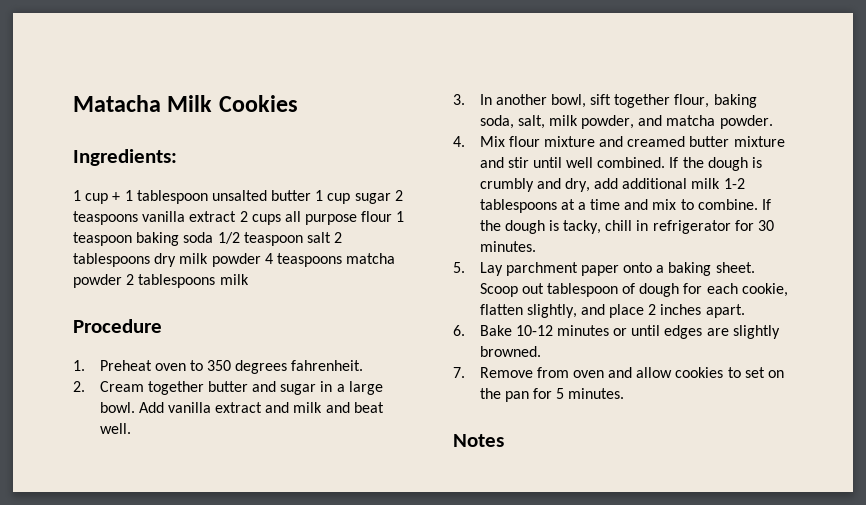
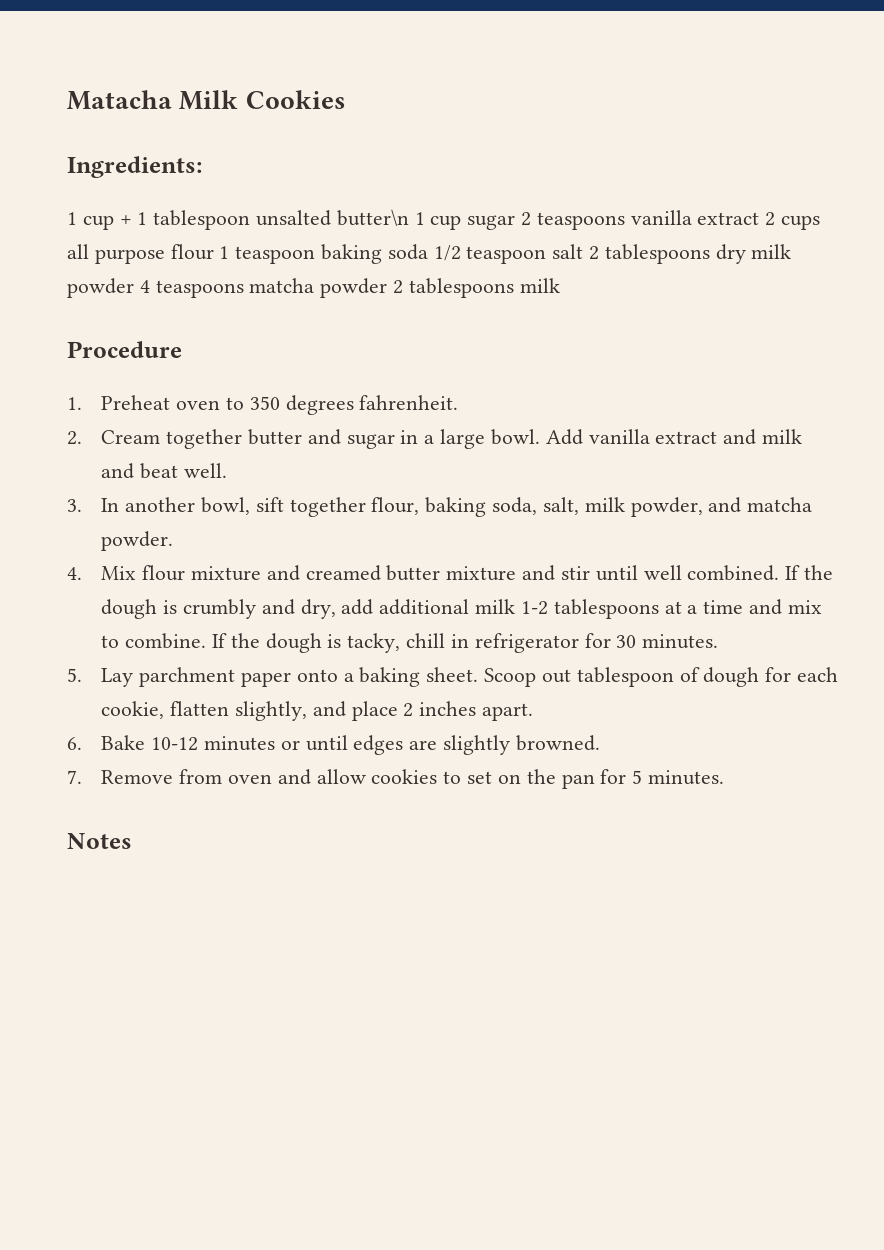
- 1 cup + 1 tablespoon unsalted butter 1 cup sugar 2 teaspoons vanilla extract 2 cups all purpose flour 1 teaspoon baking soda 1/2 teaspoon salt 2 tablespoons dry milk powder 4 teaspoons matcha powder 2 tablespoons milk
+ 1 cup + 1 tablespoon unsalted butter\n 1 cup sugar 2 teaspoons vanilla extract 2 cups all purpose flour 1 teaspoon baking soda 1/2 teaspoon salt 2 tablespoons dry milk powder 4 teaspoons matcha powder 2 tablespoons milk

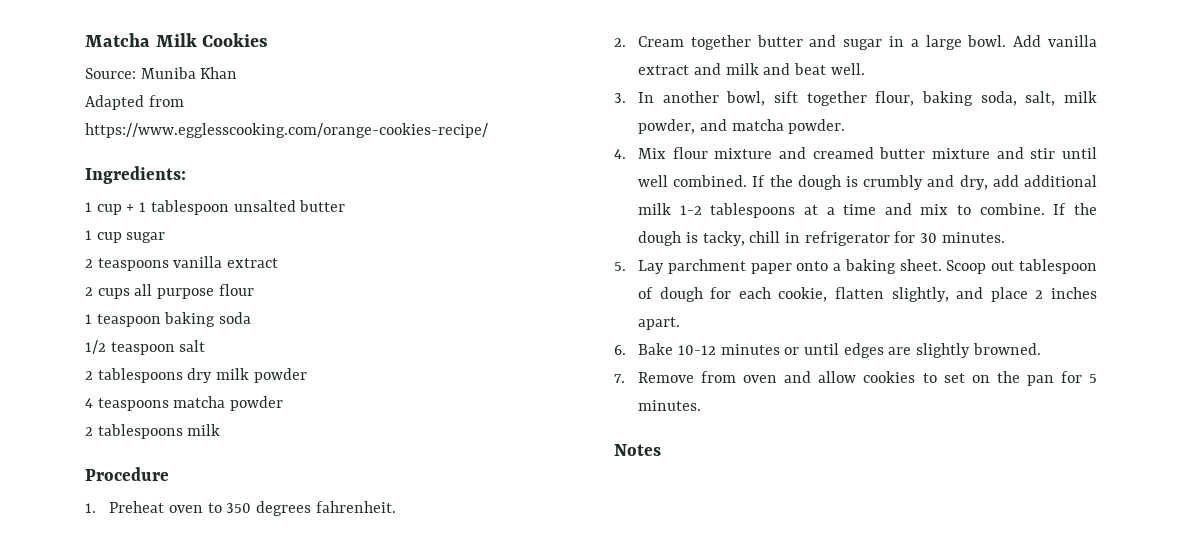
- Matacha Milk Cookies
+ Matcha Milk Cookies
+ Source: Muniba Khan
+ Adapted from https://www.egglesscooking.com/orange-cookies-recipe/
- 1 cup + 1 tablespoon unsalted butter\n 1 cup sugar 2 teaspoons vanilla extract 2 cups all purpose flour 1 teaspoon baking soda 1/2 teaspoon salt 2 tablespoons dry milk powder 4 teaspoons matcha powder 2 tablespoons milk
+ 1 cup + 1 tablespoon unsalted butter
+ 1 cup sugar
+ 2 teaspoons vanilla extract
+ 2 cups all purpose flour
+ 1 teaspoon baking soda
+ 1/2 teaspoon salt
+ 2 tablespoons dry milk powder
+ 4 teaspoons matcha powder
+ 2 tablespoons milk

